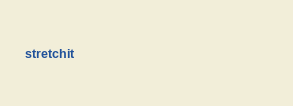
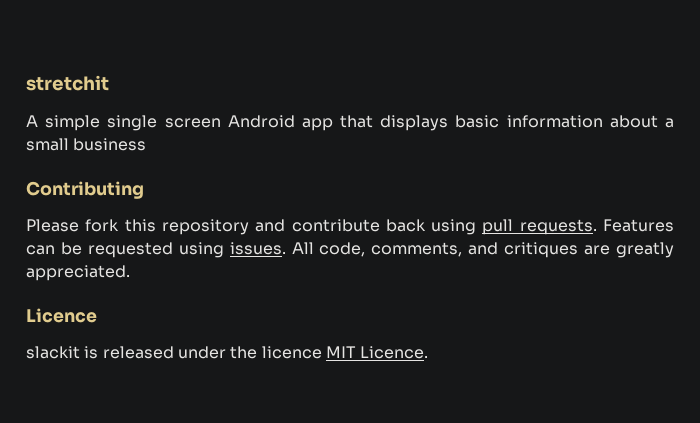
+ A simple single screen Android app that displays basic information about a small business
+ Contributing
+ Please fork this repository and contribute back using pull requests. Features can be requested using issues. All code, comments, and critiques are greatly appreciated.
+ Licence
+ slackit is released under the licence MIT Licence.

